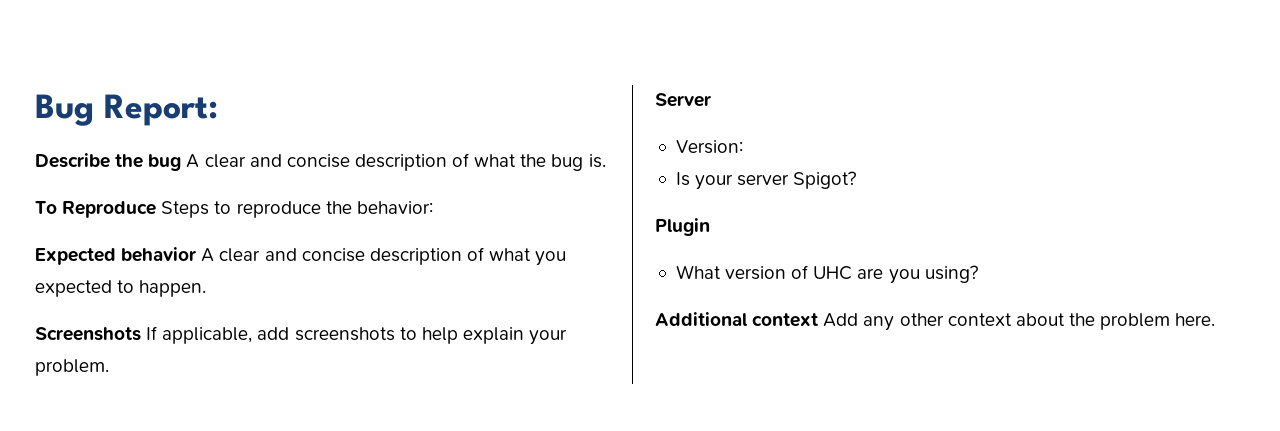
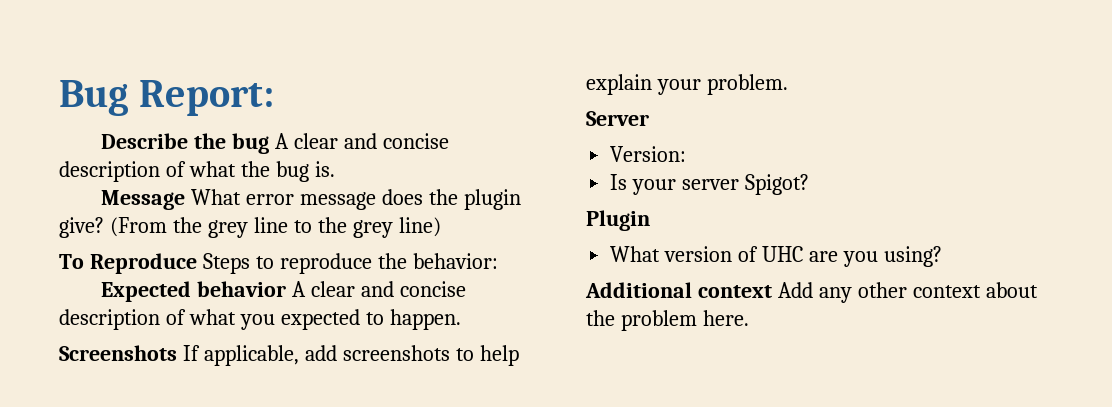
+ Message What error message does the plugin give? (From the grey line to the grey line)

